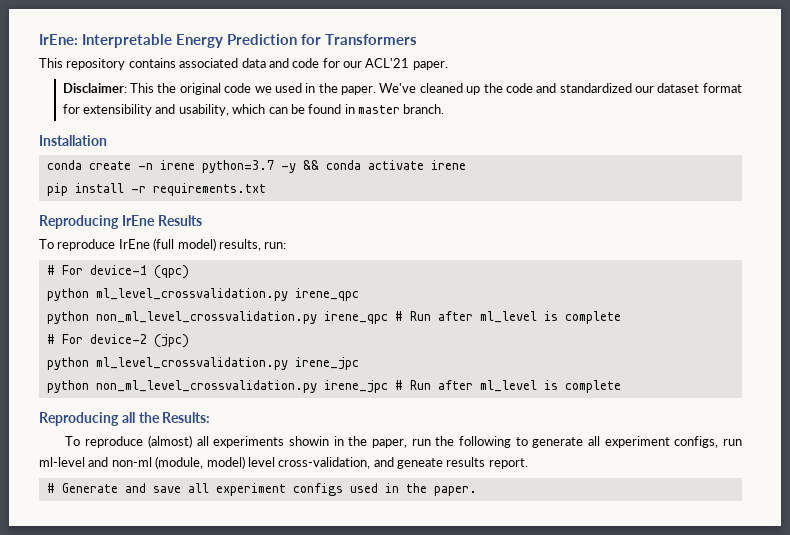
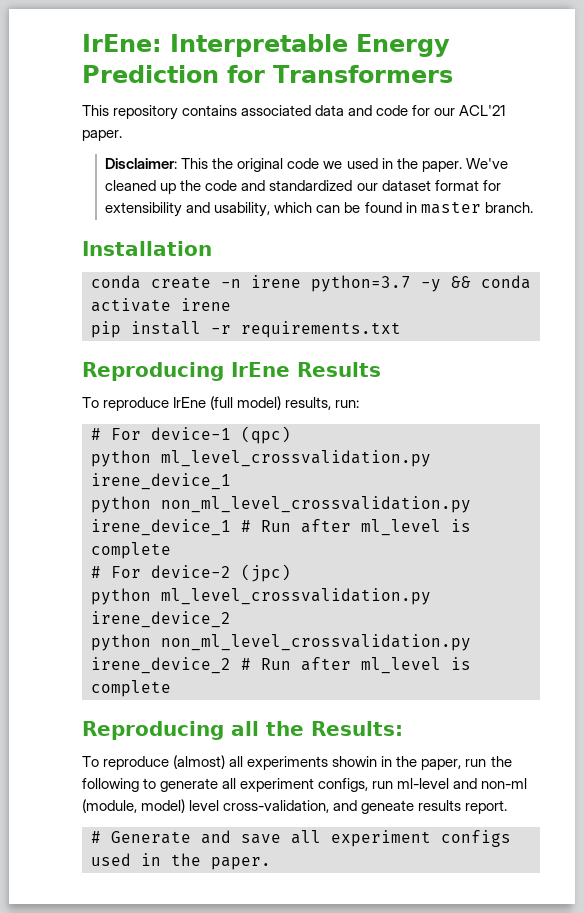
- python ml_level_crossvalidation.py irene_qpc
- python non_ml_level_crossvalidation.py irene_qpc # Run after ml_level is complete
+ python ml_level_crossvalidation.py irene_device_1
+ python non_ml_level_crossvalidation.py irene_device_1 # Run after ml_level is complete
- python ml_level_crossvalidation.py irene_jpc
- python non_ml_level_crossvalidation.py irene_jpc # Run after ml_level is complete
+ python ml_level_crossvalidation.py irene_device_2
+ python non_ml_level_crossvalidation.py irene_device_2 # Run after ml_level is complete

